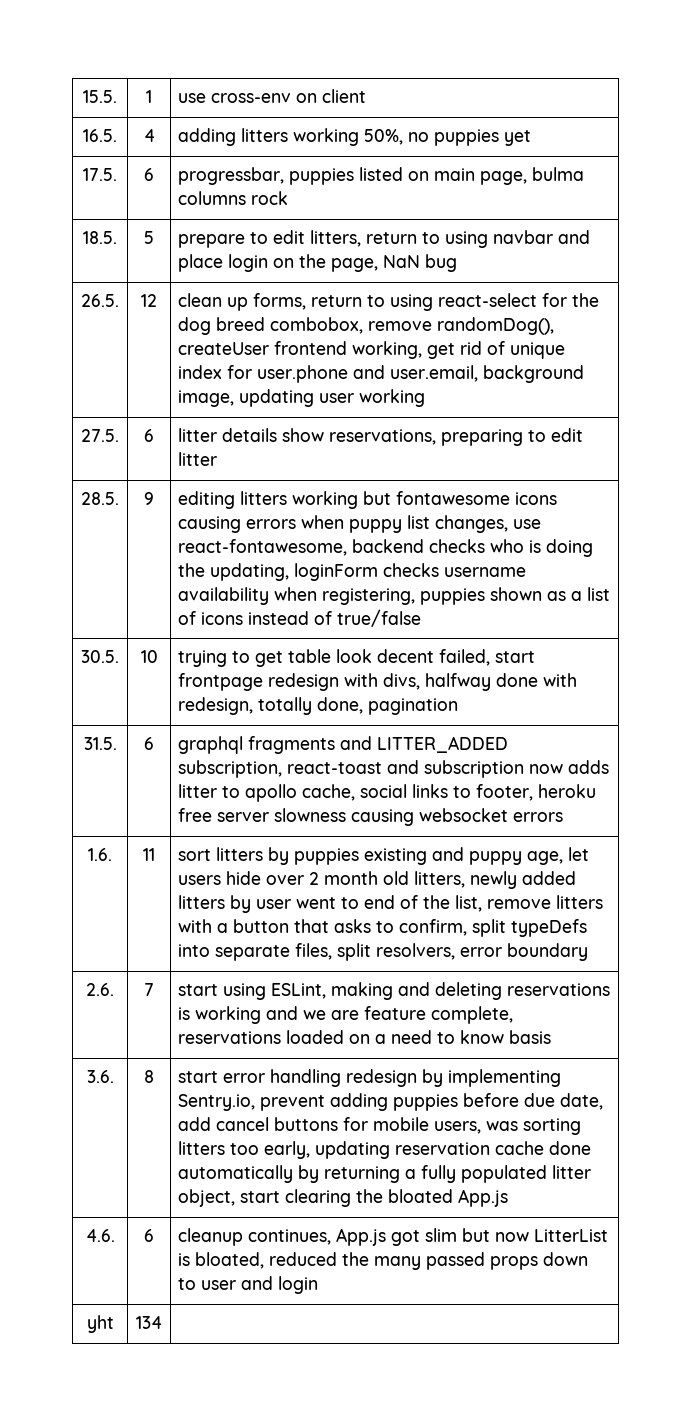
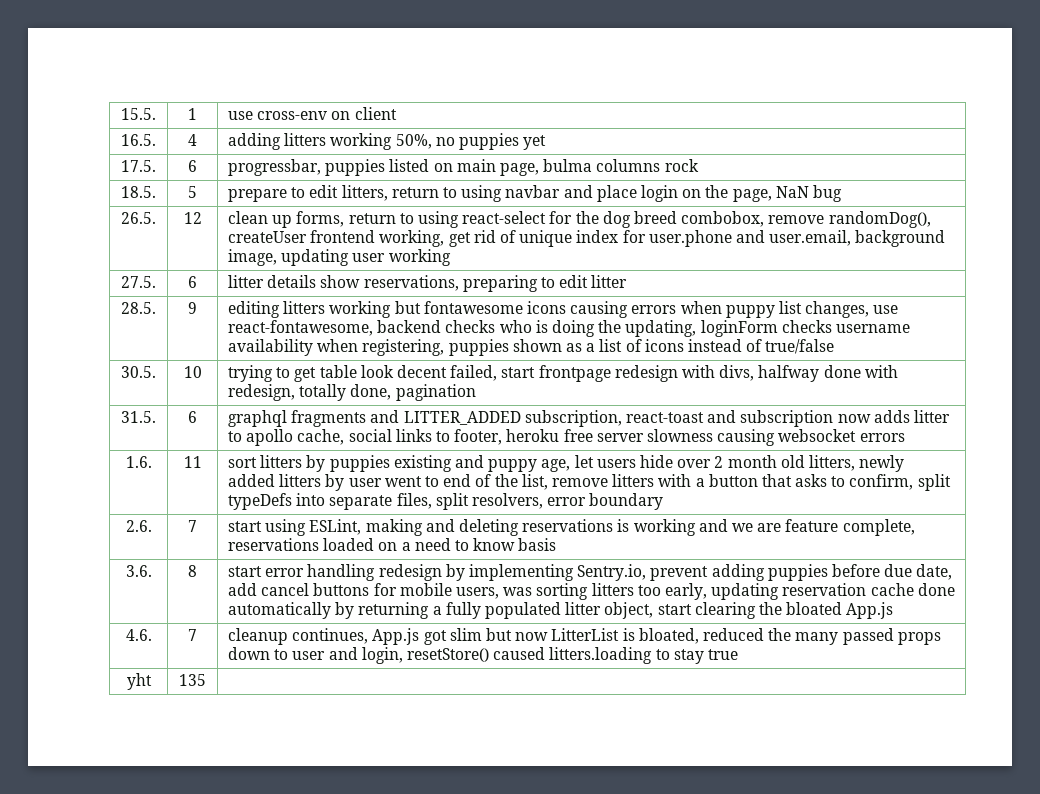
- 4.6. | 6 | cleanup continues, App.js got slim but now LitterList is bloated, reduced the many passed props down to user and login
+ 4.6. | 7 | cleanup continues, App.js got slim but now LitterList is bloated, reduced the many passed props down to user and login, resetStore() caused litters.loading to stay true
- yht | 134 |
+ yht | 135 |

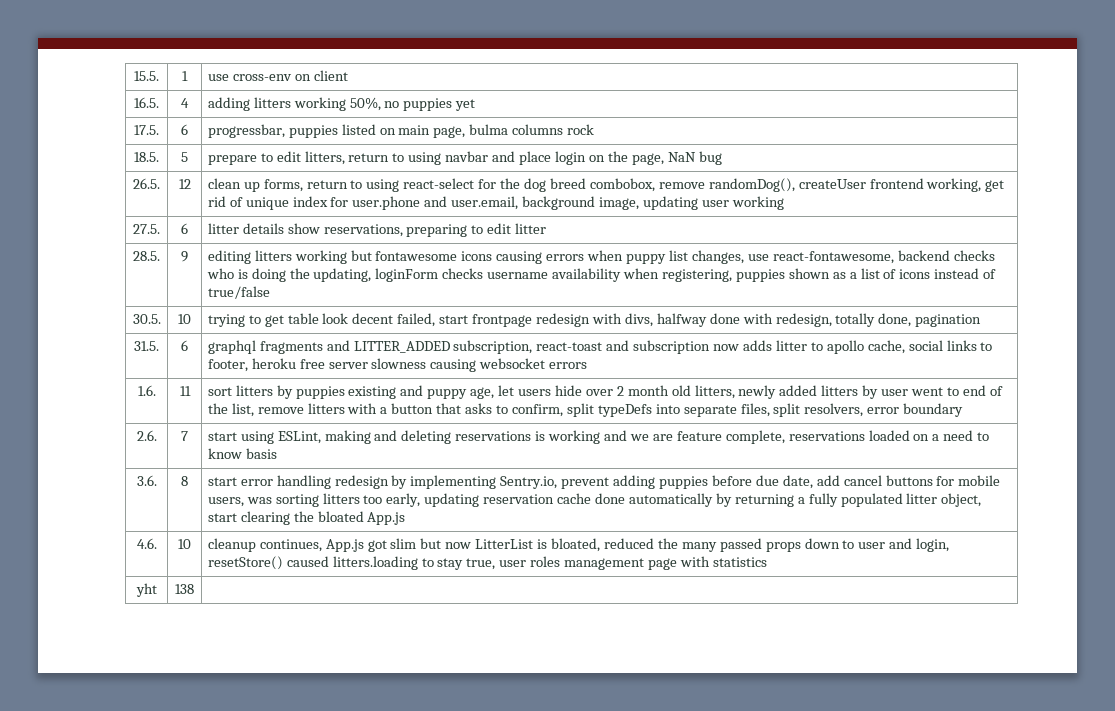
- 4.6. | 7 | cleanup continues, App.js got slim but now LitterList is bloated, reduced the many passed props down to user and login, resetStore() caused litters.loading to stay true
+ 4.6. | 10 | cleanup continues, App.js got slim but now LitterList is bloated, reduced the many passed props down to user and login, resetStore() caused litters.loading to stay true, user roles management page with statistics
- yht | 135 |
+ yht | 138 |

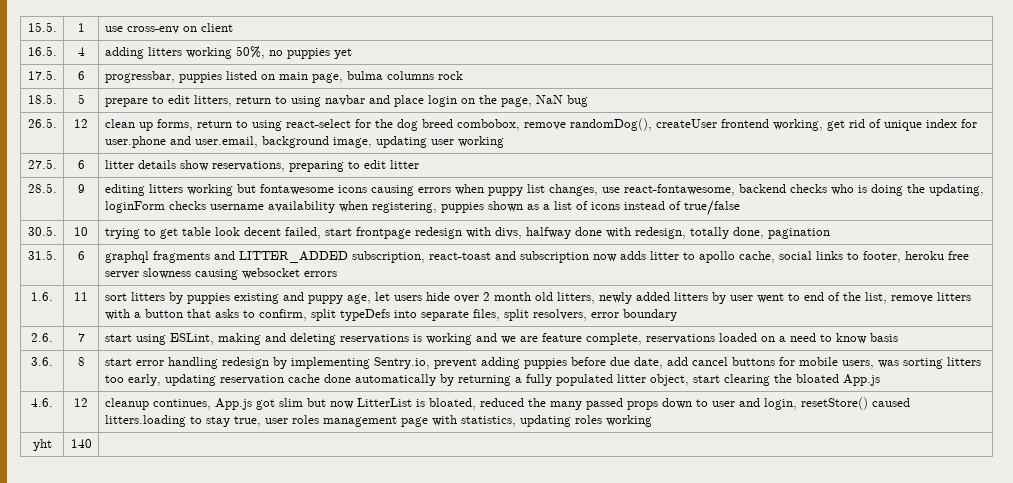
- 4.6. | 10 | cleanup continues, App.js got slim but now LitterList is bloated, reduced the many passed props down to user and login, resetStore() caused litters.loading to stay true, user roles management page with statistics
+ 4.6. | 12 | cleanup continues, App.js got slim but now LitterList is bloated, reduced the many passed props down to user and login, resetStore() caused litters.loading to stay true, user roles management page with statistics, updating roles working
- yht | 138 |
+ yht | 140 |

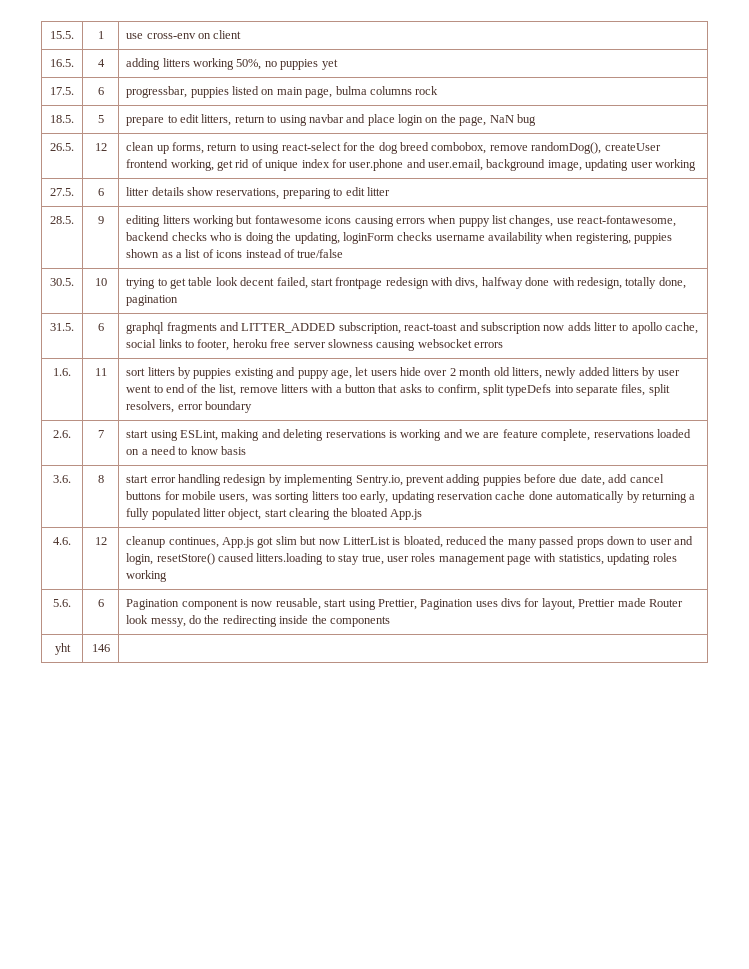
+ 5.6. | 6 | Pagination component is now reusable, start using Prettier, Pagination uses divs for layout, Prettier made Router look messy, do the redirecting inside the components
- yht | 140 |
+ yht | 146 |

